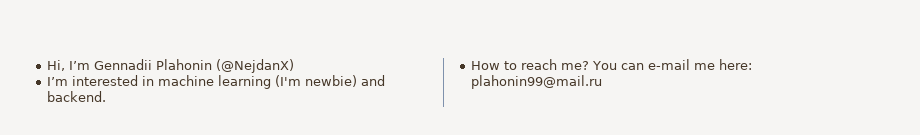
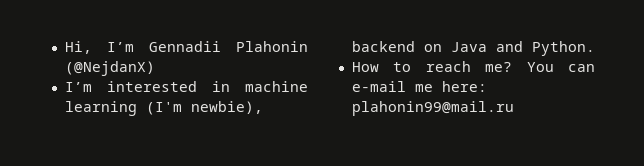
- I’m interested in machine learning (I'm newbie) and backend.
+ I’m interested in machine learning (I'm newbie), backend on Java and Python.

